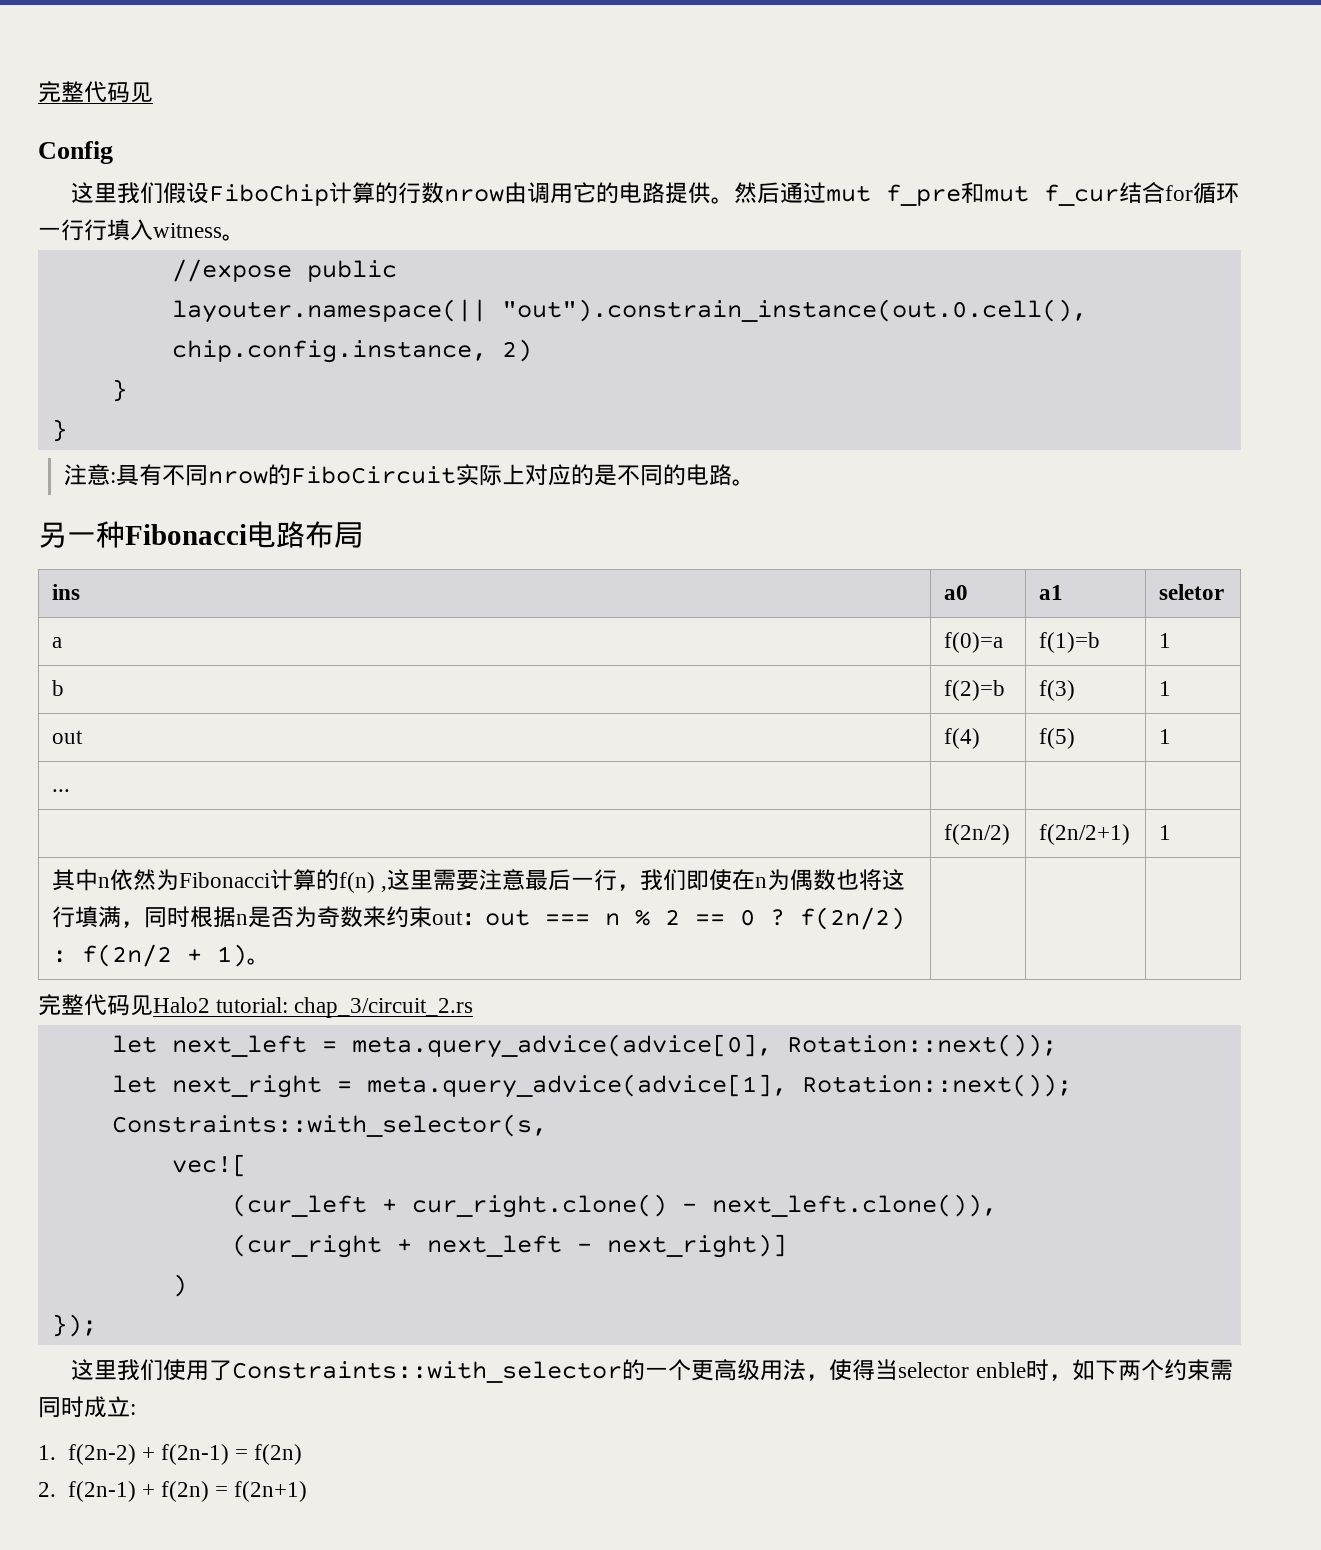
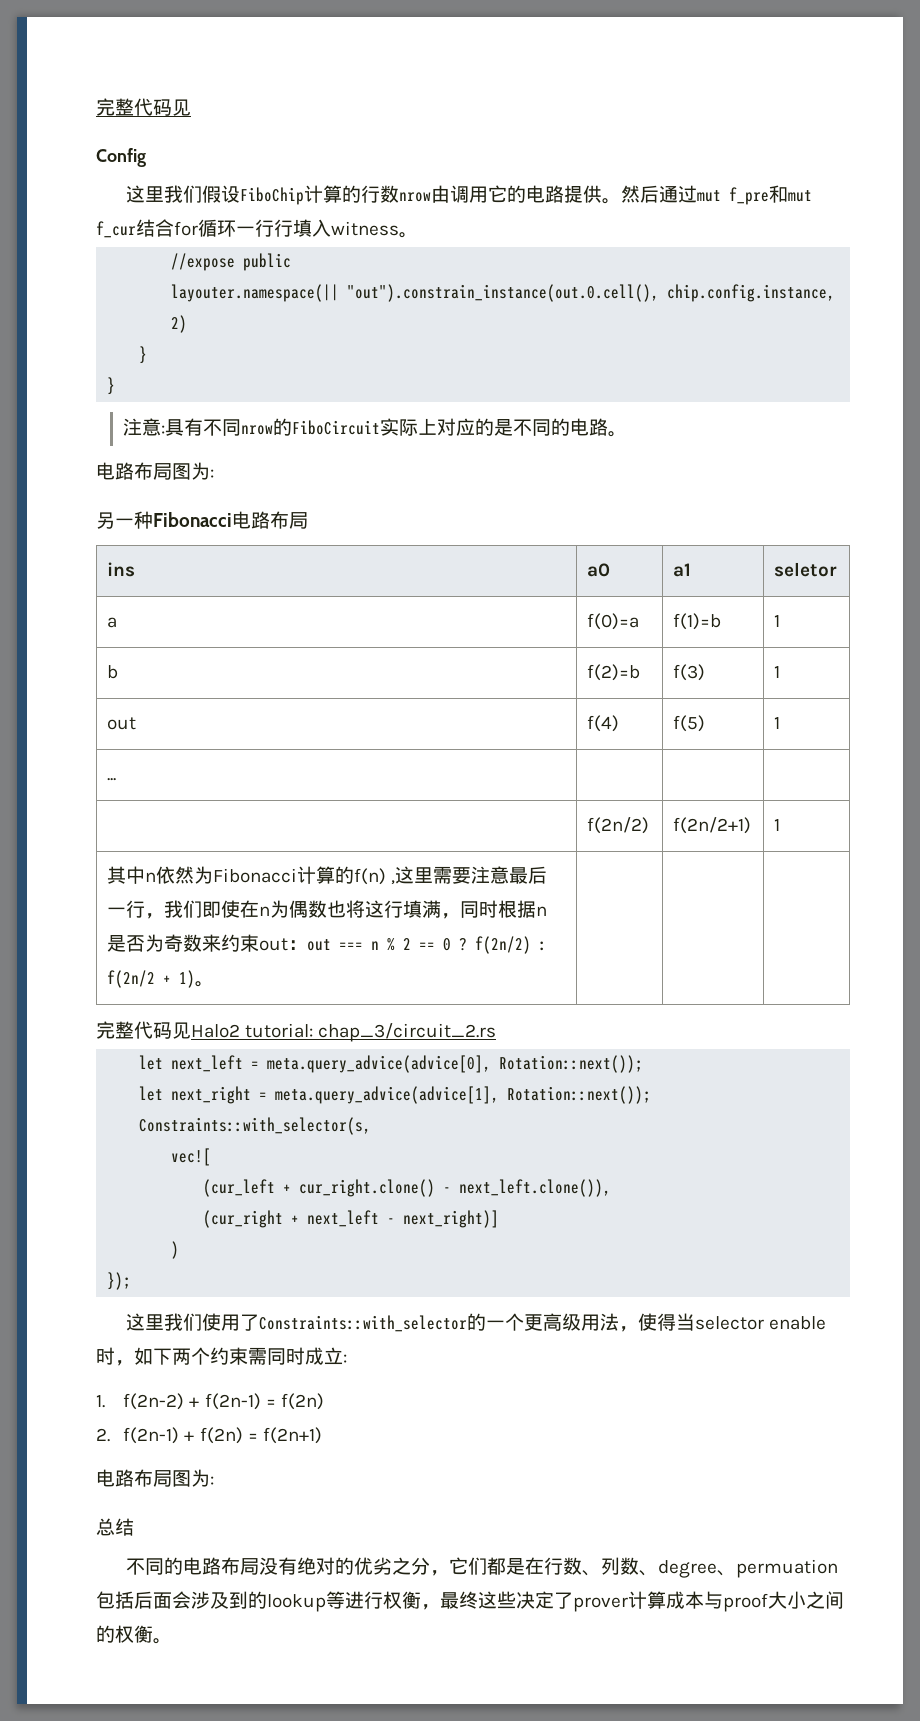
  注意:具有不同nrow的FiboCircuit实际上对应的是不同的电路。
+ 电路布局图为:
- 这里我们使用了Constraints::with_selector的一个更高级用法，使得当selector enble时，如下两个约束需同时成立:
+ 这里我们使用了Constraints::with_selector的一个更高级用法，使得当selector enable时，如下两个约束需同时成立:
  2. f(2n-1) + f(2n) = f(2n+1)
+ 电路布局图为:
+ 总结
+ 不同的电路布局没有绝对的优劣之分，它们都是在行数、列数、degree、permuation包括后面会涉及到的lookup等进行权衡，最终这些决定了prover计算成本与proof大小之间的权衡。

